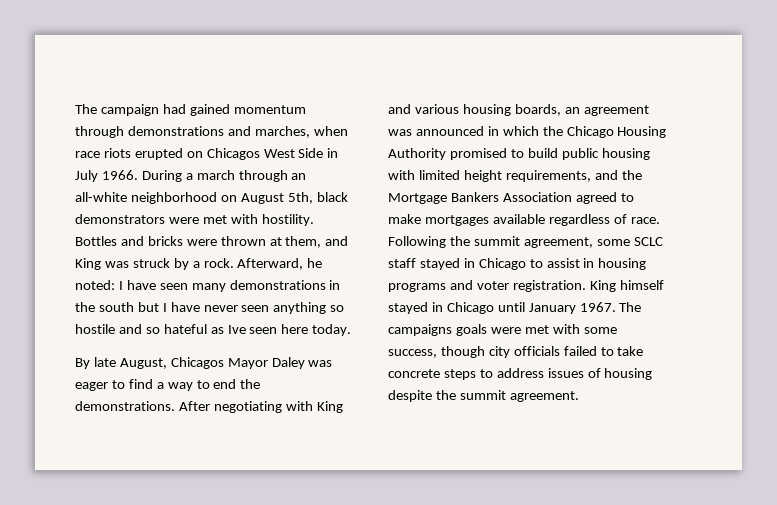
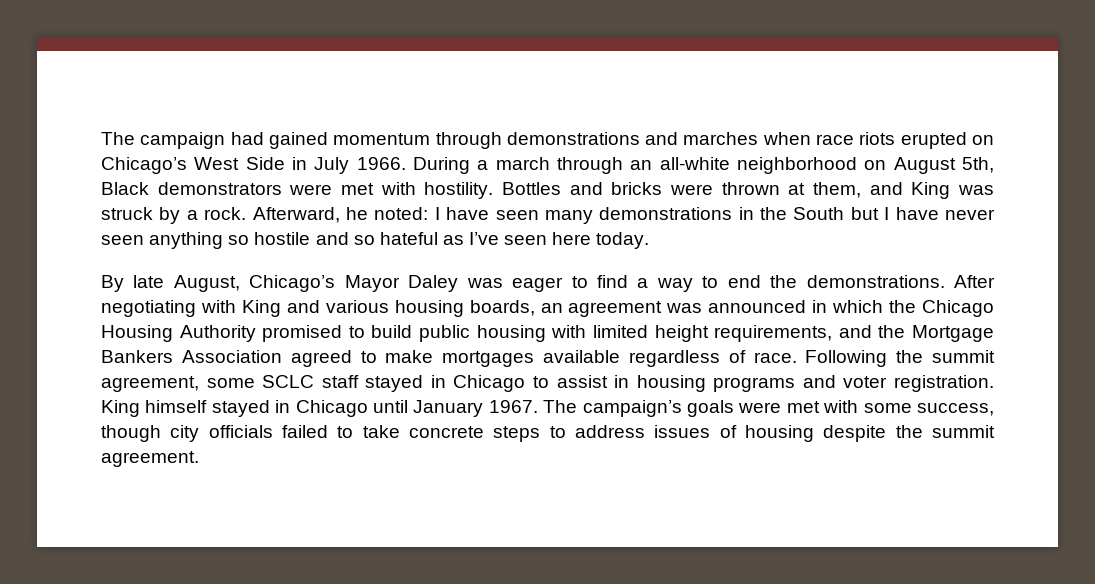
- The campaign had gained momentum through demonstrations and marches, when race riots erupted on Chicagos West Side in July 1966.
+ The campaign had gained momentum through demonstrations and marches when race riots erupted on Chicago’s West Side in July 1966.
- During a march through an all-white neighborhood on August 5th, black demonstrators were met with hostility.
+ During a march through an all-white neighborhood on August 5th, Black demonstrators were met with hostility.
- Afterward, he noted: I have seen many demonstrations in the south but I have never seen anything so hostile and so hateful as Ive seen here today.
+ Afterward, he noted: I have seen many demonstrations in the South but I have never seen anything so hostile and so hateful as I’ve seen here today.
- By late August, Chicagos Mayor Daley was eager to find a way to end the demonstrations.
+ By late August, Chicago’s Mayor Daley was eager to find a way to end the demonstrations.
- The campaigns goals were met with some success, though city officials failed to take concrete steps to address issues of housing despite the summit agreement.
+ The campaign’s goals were met with some success, though city officials failed to take concrete steps to address issues of housing despite the summit agreement.

